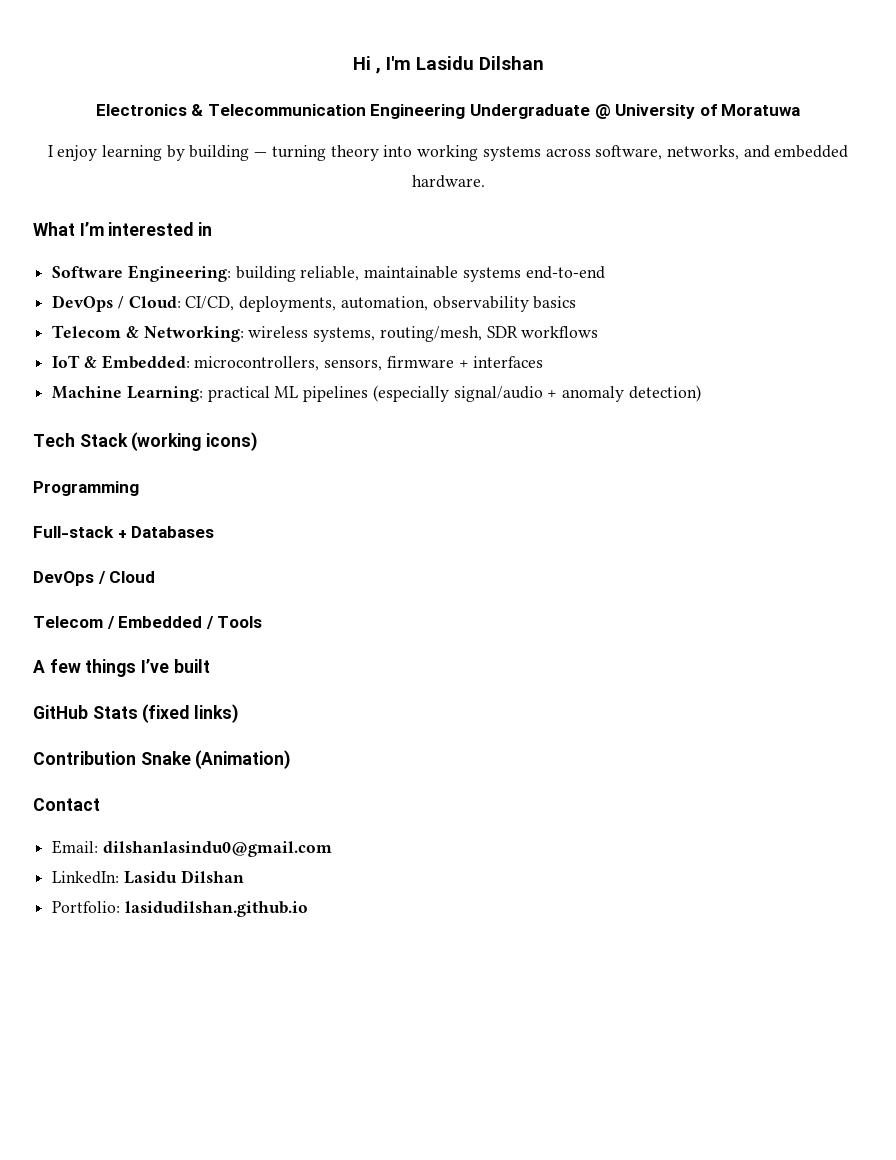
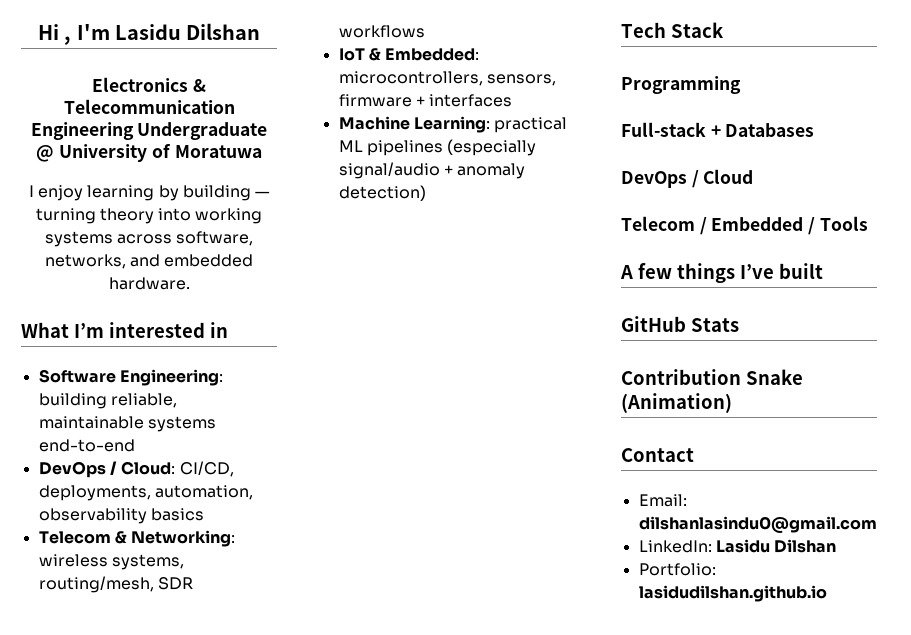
- Tech Stack (working icons)
+ Tech Stack
- GitHub Stats (fixed links)
+ GitHub Stats

